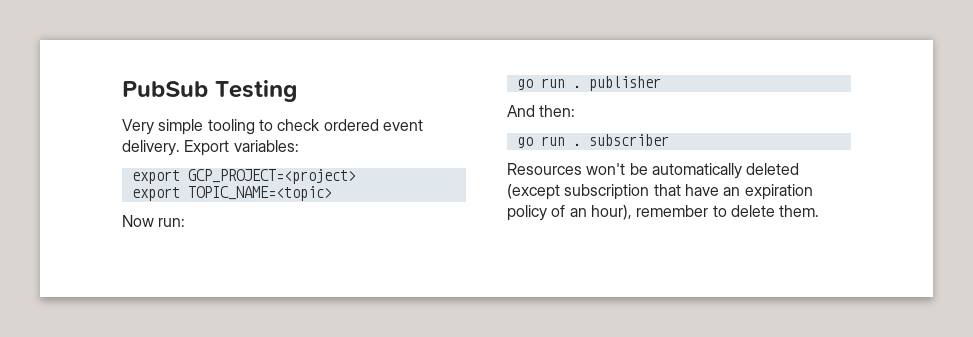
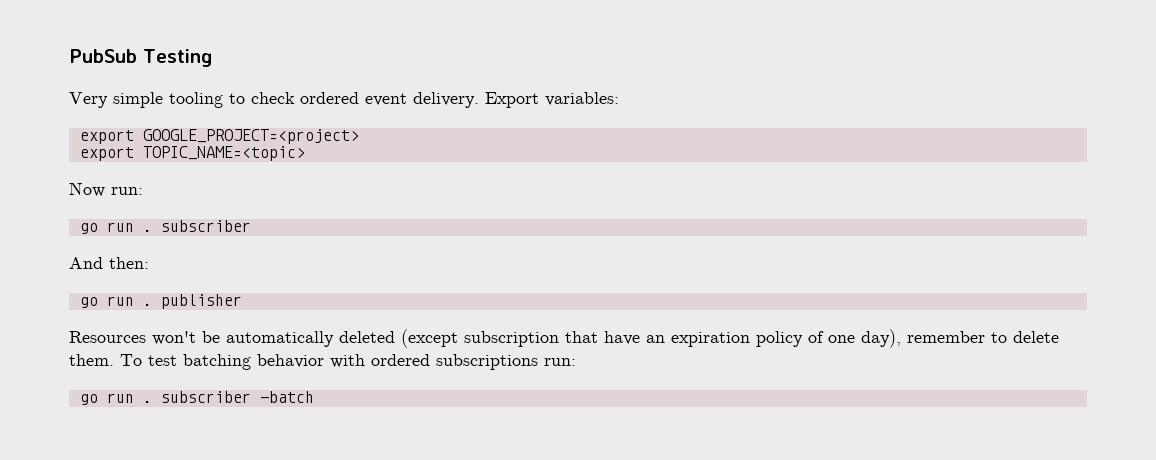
- export GCP_PROJECT=<project>
+ export GOOGLE_PROJECT=<project>
  Now run:
- go run . publisher
+ go run . subscriber
- go run . subscriber
+ go run . publisher
- Resources won't be automatically deleted (except subscription that have an expiration policy of an hour), remember to delete them.
+ Resources won't be automatically deleted (except subscription that have an expiration policy of one day), remember to delete them.
+ To test batching behavior with ordered subscriptions run:
+ go run . subscriber -batch

